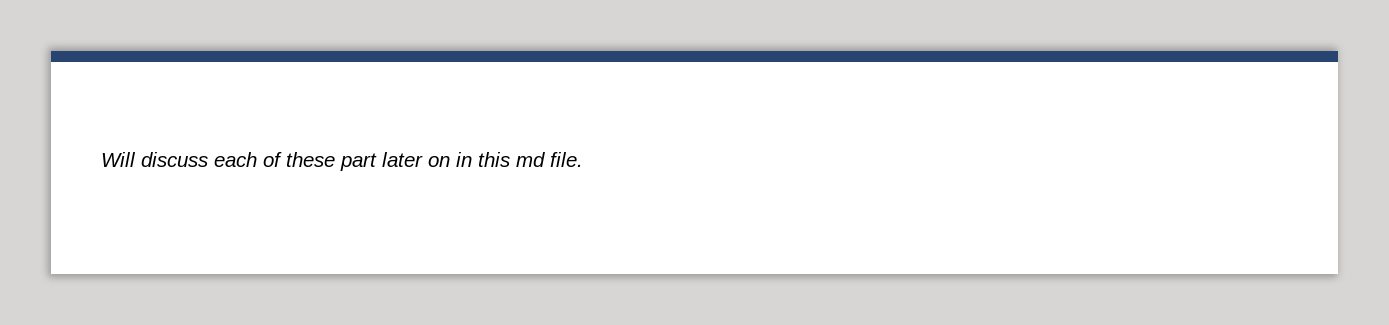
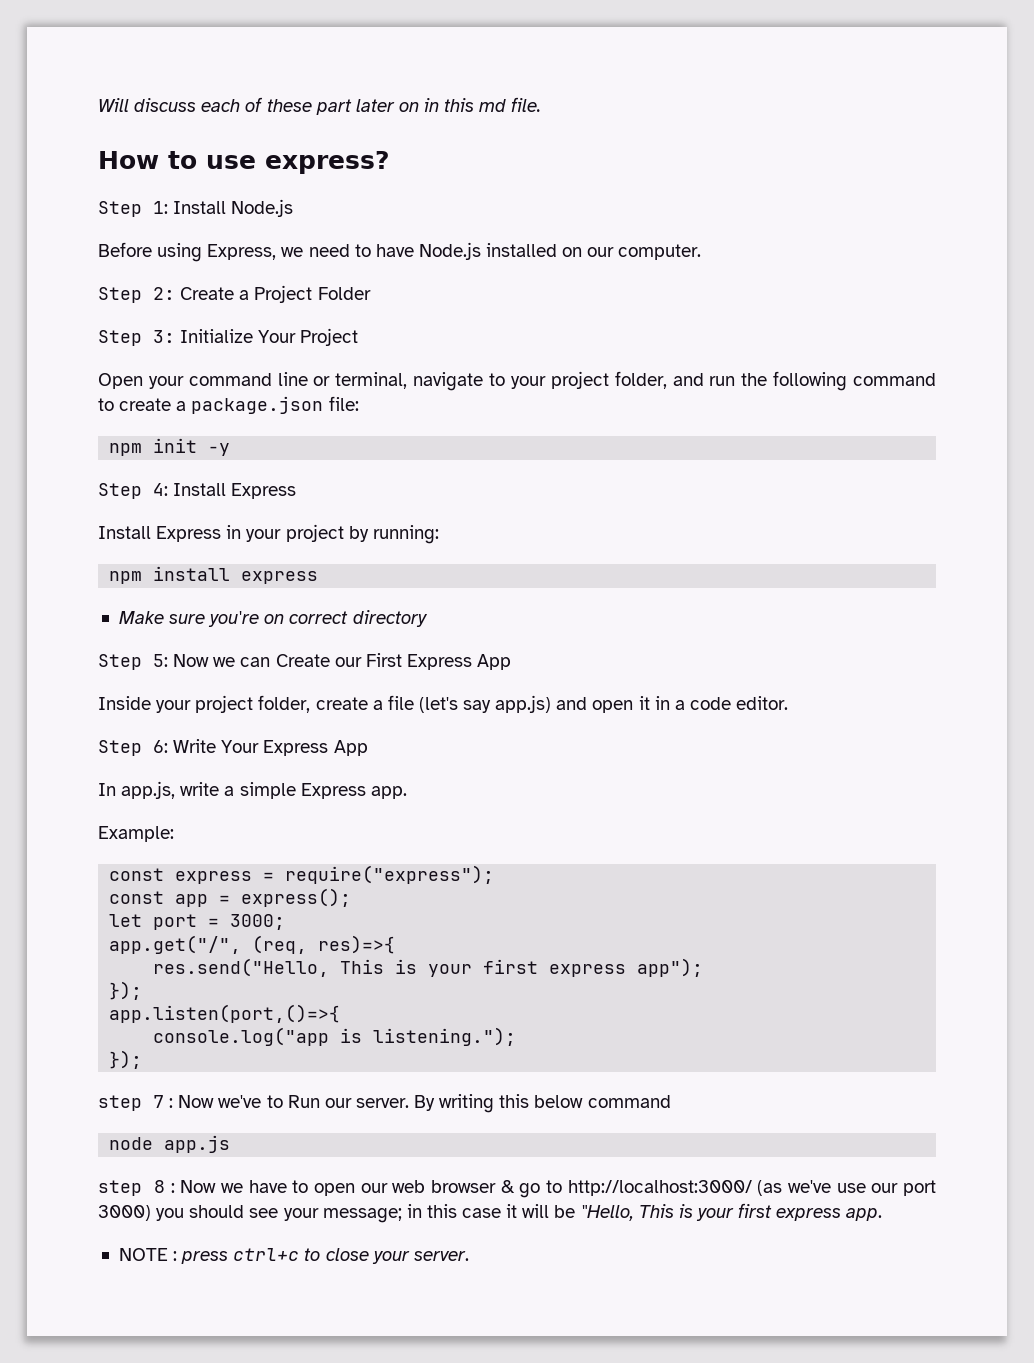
+ How to use express?
+ Step 1: Install Node.js
+ Before using Express, we need to have Node.js installed on our computer.
+ Step 2: Create a Project Folder
+ Step 3: Initialize Your Project
+ Open your command line or terminal, navigate to your project folder, and run the following command to create a package.json file:
+ npm init -y
+ Step 4: Install Express
+ Install Express in your project by running:
+ npm install express
+ Make sure you're on correct directory
+ Step 5: Now we can Create our First Express App
+ Inside your project folder, create a file (let's say app.js) and open it in a code editor.
+ Step 6: Write Your Express App
+ In app.js, write a simple Express app.
+ Example:
+ const express = require("express");
+ const app = express();
+ let port = 3000;
+ app.get("/", (req, res)=>{
+ res.send("Hello, This is your first express app");
+ });
+ app.listen(port,()=>{
+ console.log("app is listening.");
+ });
+ step 7 : Now we've to Run our server. By writing this below command
+ node app.js
+ step 8 : Now we have to open our web browser & go to http://localhost:3000/ (as we've use our port 3000) you should see your message; in this case it will be "Hello, This is your first express app.
+ NOTE : press ctrl+c to close your server.

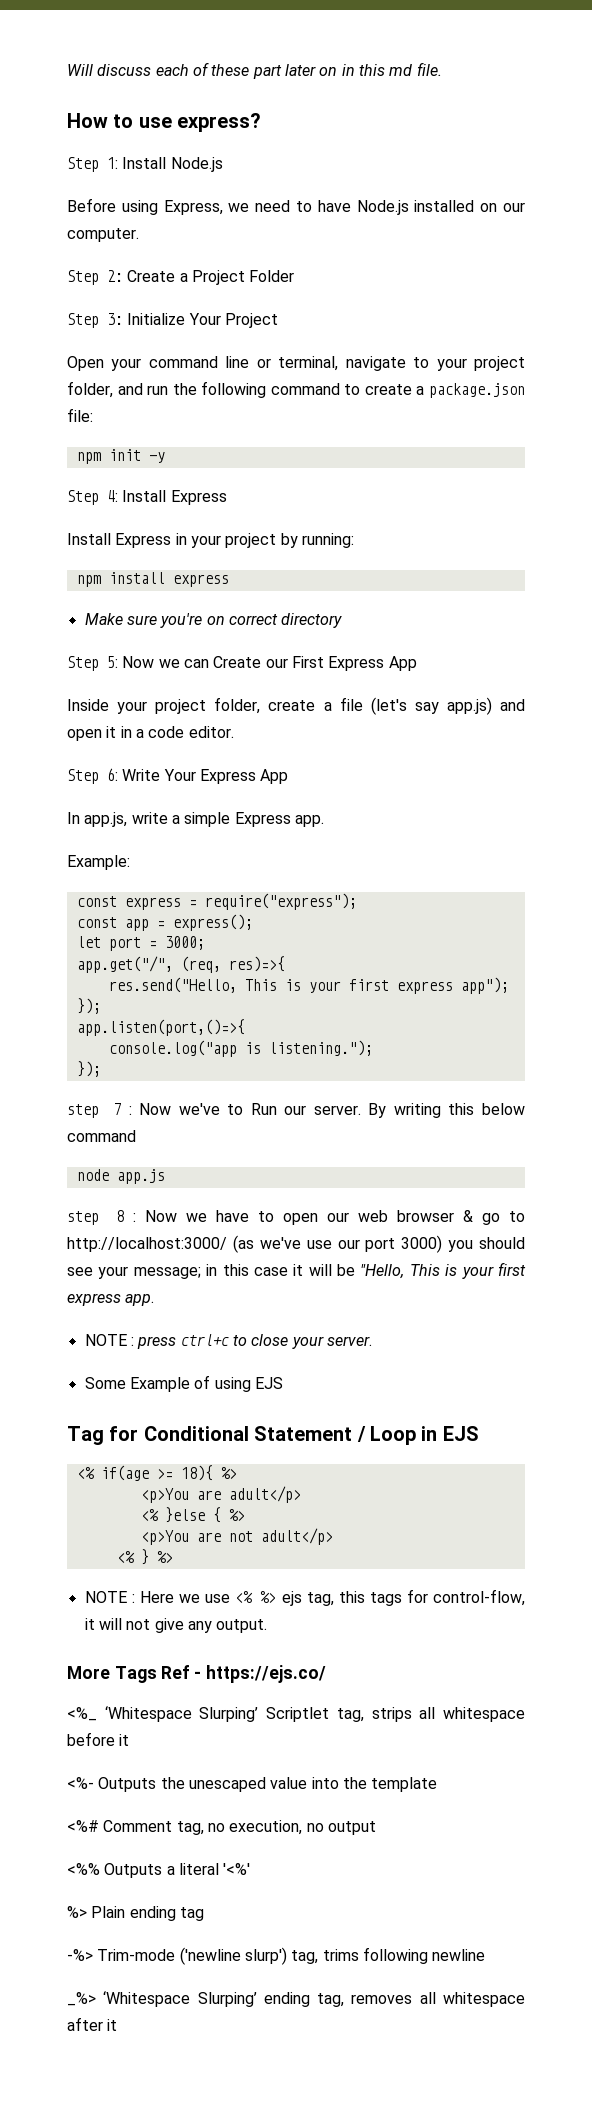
+ Some Example of using EJS
+ Tag for Conditional Statement / Loop in EJS
+ <% if(age >= 18){ %>
+ <p>You are adult</p>
+ <% }else { %>
+ <p>You are not adult</p>
+ <% } %>
+ NOTE : Here we use <% %> ejs tag, this tags for control-flow, it will not give any output.
+ More Tags Ref - https://ejs.co/
+ <%_ ‘Whitespace Slurping’ Scriptlet tag, strips all whitespace before it
+ <%- Outputs the unescaped value into the template
+ <%# Comment tag, no execution, no output
+ <%% Outputs a literal '<%'
+ %> Plain ending tag
+ -%> Trim-mode ('newline slurp') tag, trims following newline
+ _%> ‘Whitespace Slurping’ ending tag, removes all whitespace after it

